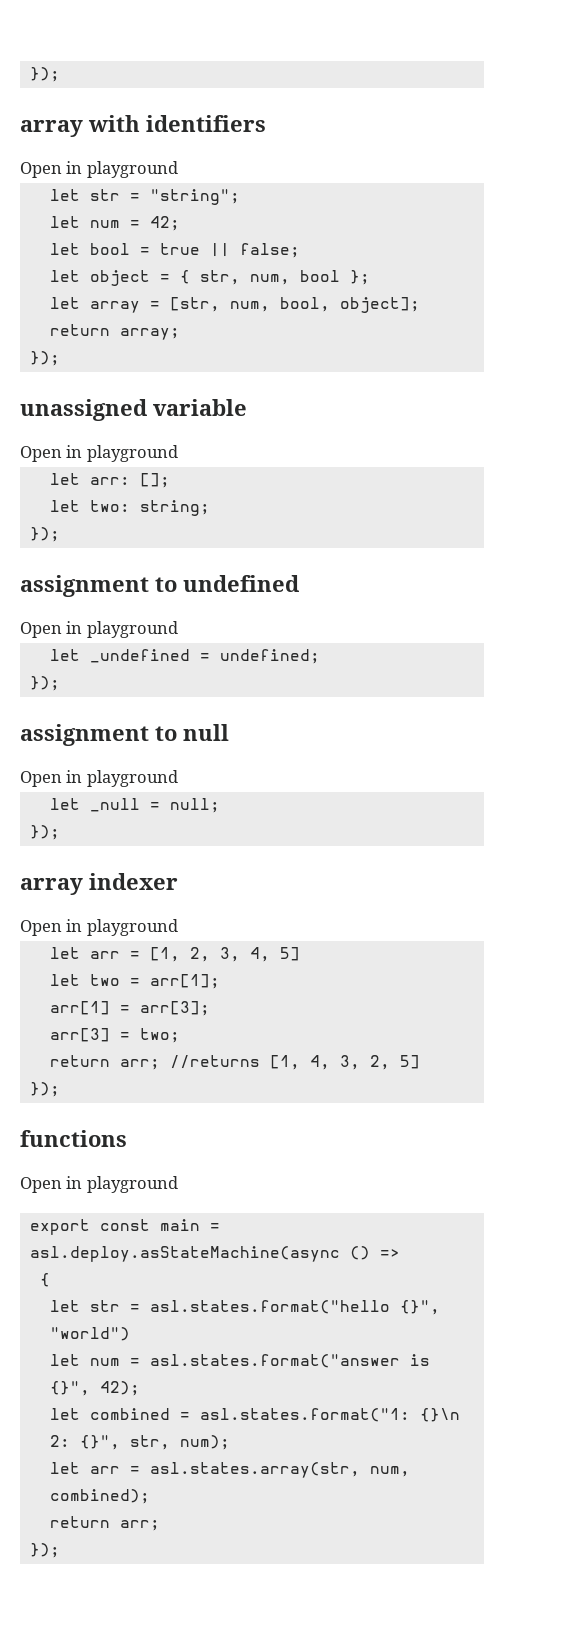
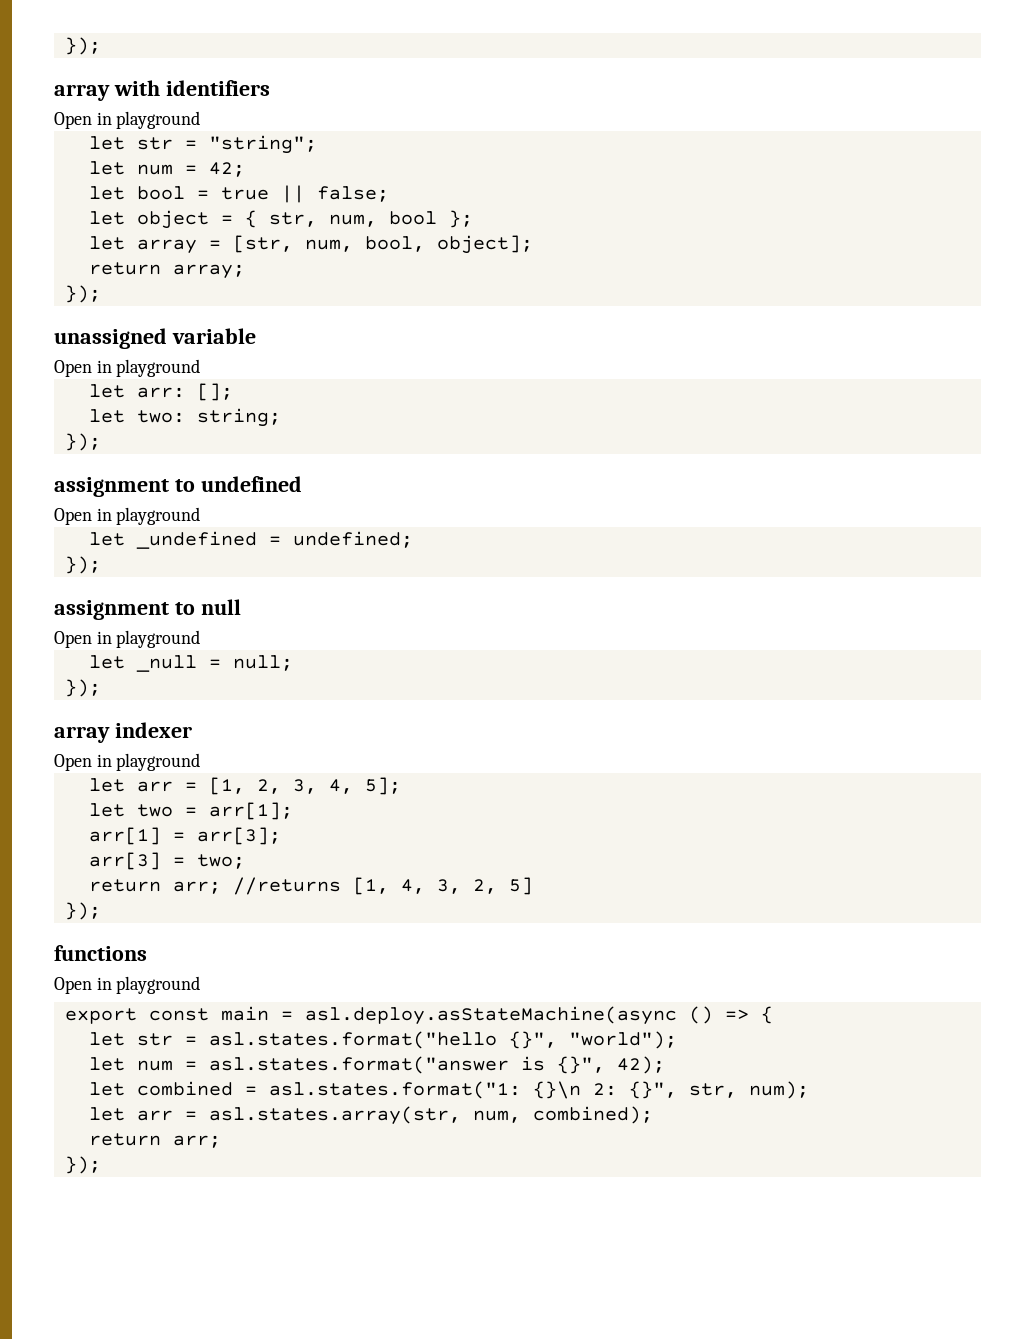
- let arr = [1, 2, 3, 4, 5]
+ let arr = [1, 2, 3, 4, 5];
- export const main = asl.deploy.asStateMachine(async () =>
- {
+ export const main = asl.deploy.asStateMachine(async () => {
- let str = asl.states.format("hello {}", "world")
+ let str = asl.states.format("hello {}", "world");

